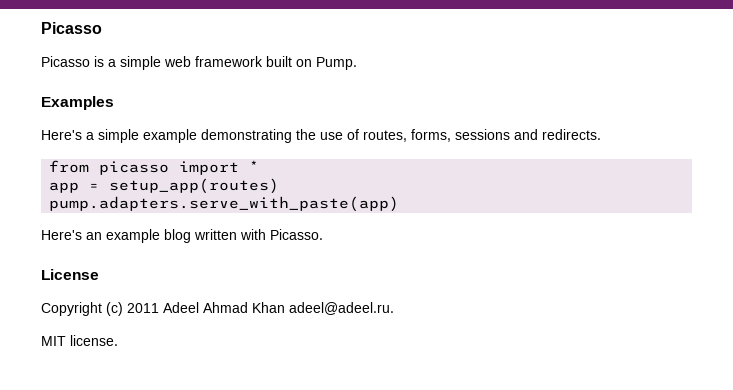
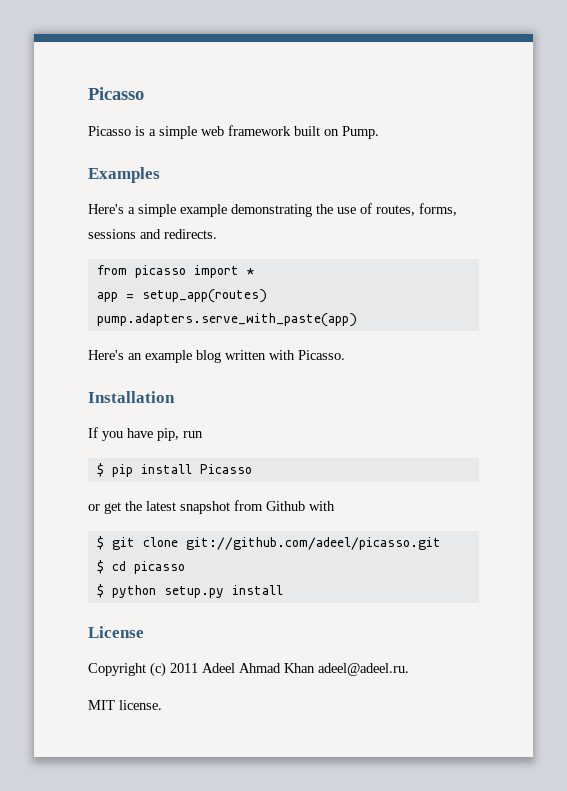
+ Installation
+ If you have pip, run
+ $ pip install Picasso
+ or get the latest snapshot from Github with
+ $ git clone git://github.com/adeel/picasso.git
+ $ cd picasso
+ $ python setup.py install

